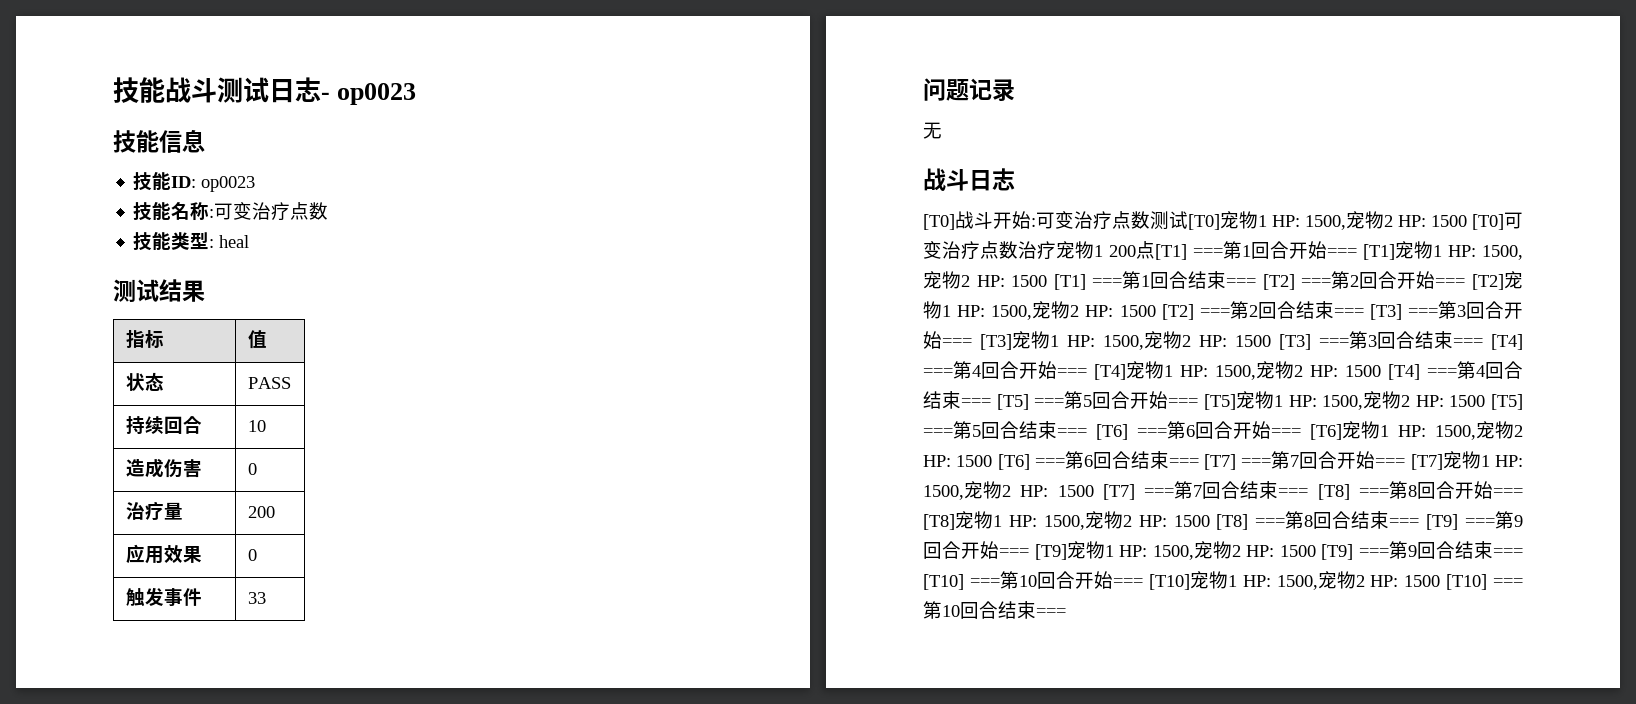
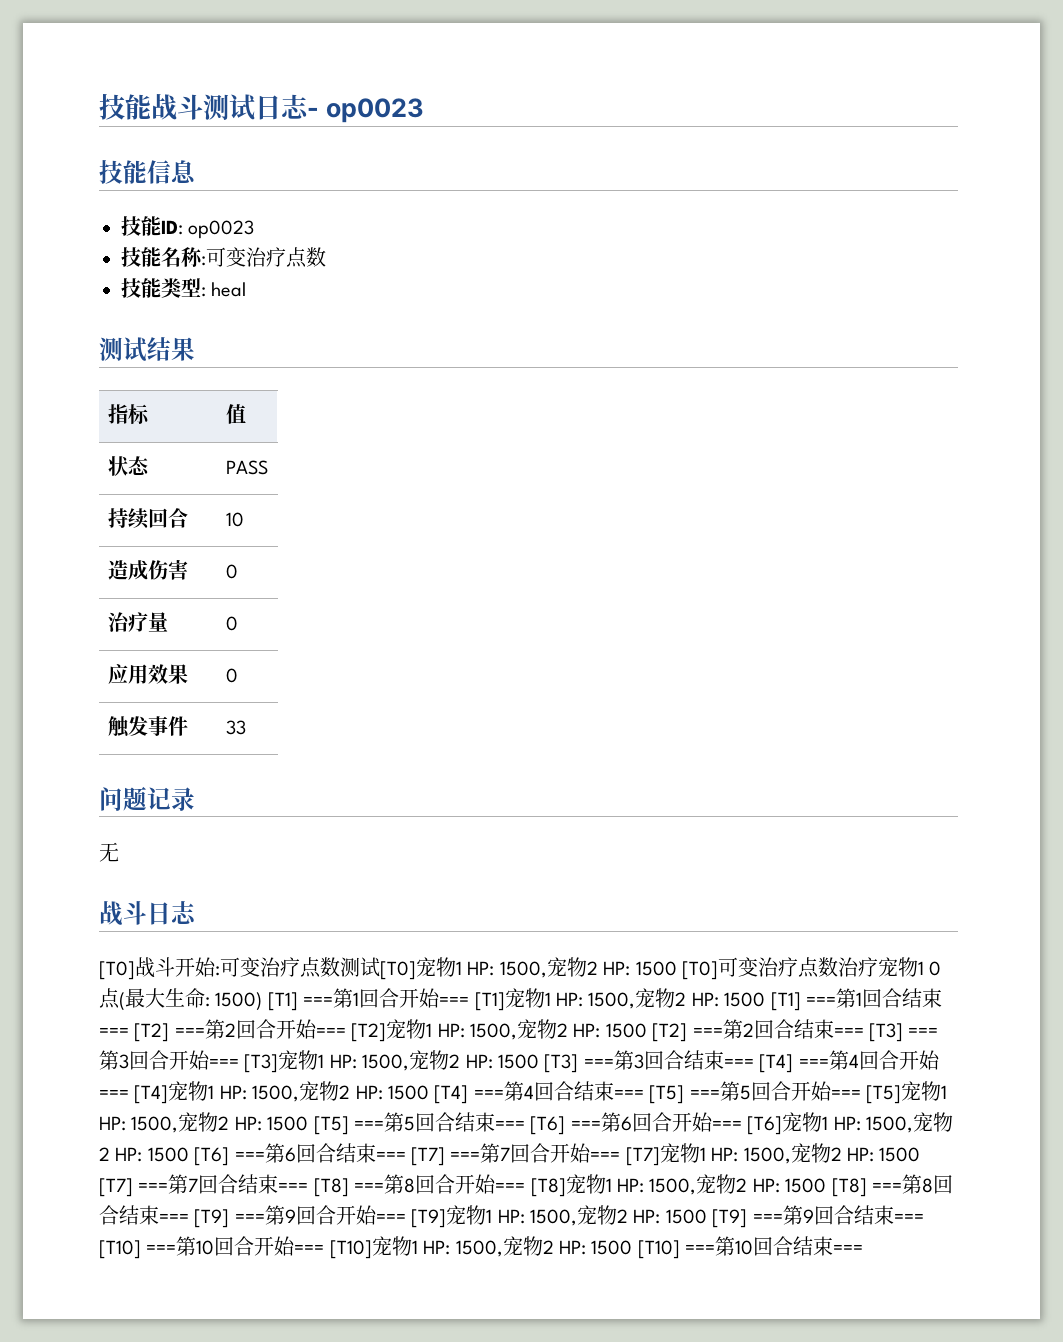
- 治疗量 | 200
+ 治疗量 | 0
- 1500 [T0]可变治疗点数治疗宠物1 200点[T1] ===第1回合开始=== [T1]宠物1 HP:
+ 1500 [T0]可变治疗点数治疗宠物1 0点(最大生命: 1500) [T1] ===第1回合开始=== [T1]宠物1 HP:

